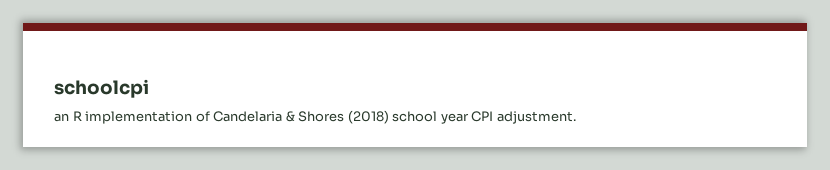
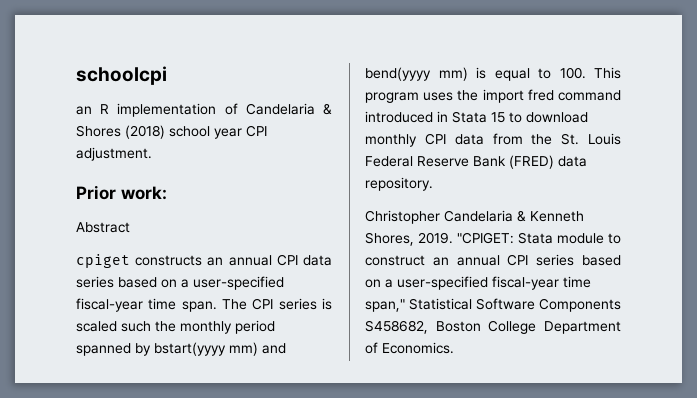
+ Prior work:
+ Abstract
+ cpiget constructs an annual CPI data series based on a user-specified fiscal-year time span. The CPI series is scaled such the monthly period spanned by bstart(yyyy mm) and bend(yyyy mm) is equal to 100. This program uses the import fred command introduced in Stata 15 to download monthly CPI data from the St. Louis Federal Reserve Bank (FRED) data repository.
+ Christopher Candelaria & Kenneth Shores, 2019. "CPIGET: Stata module to construct an annual CPI series based on a user-specified fiscal-year time span," Statistical Software Components S458682, Boston College Department of Economics.

